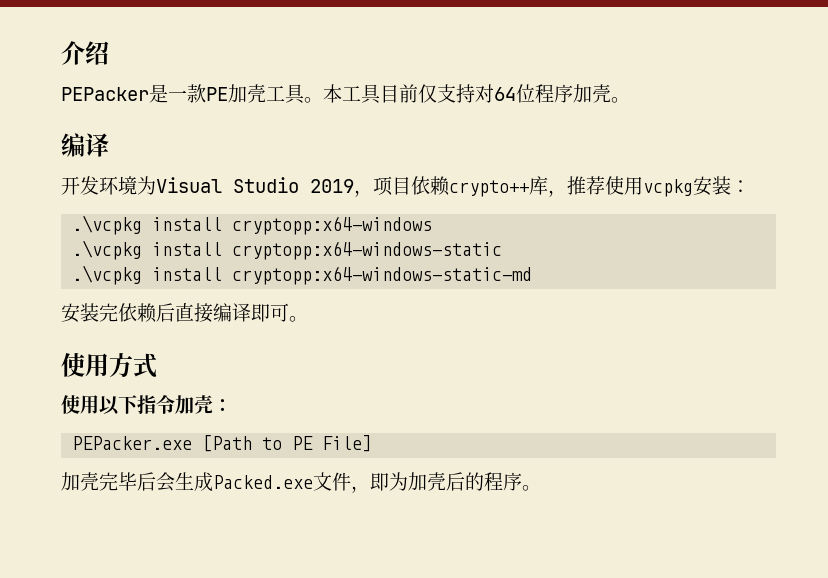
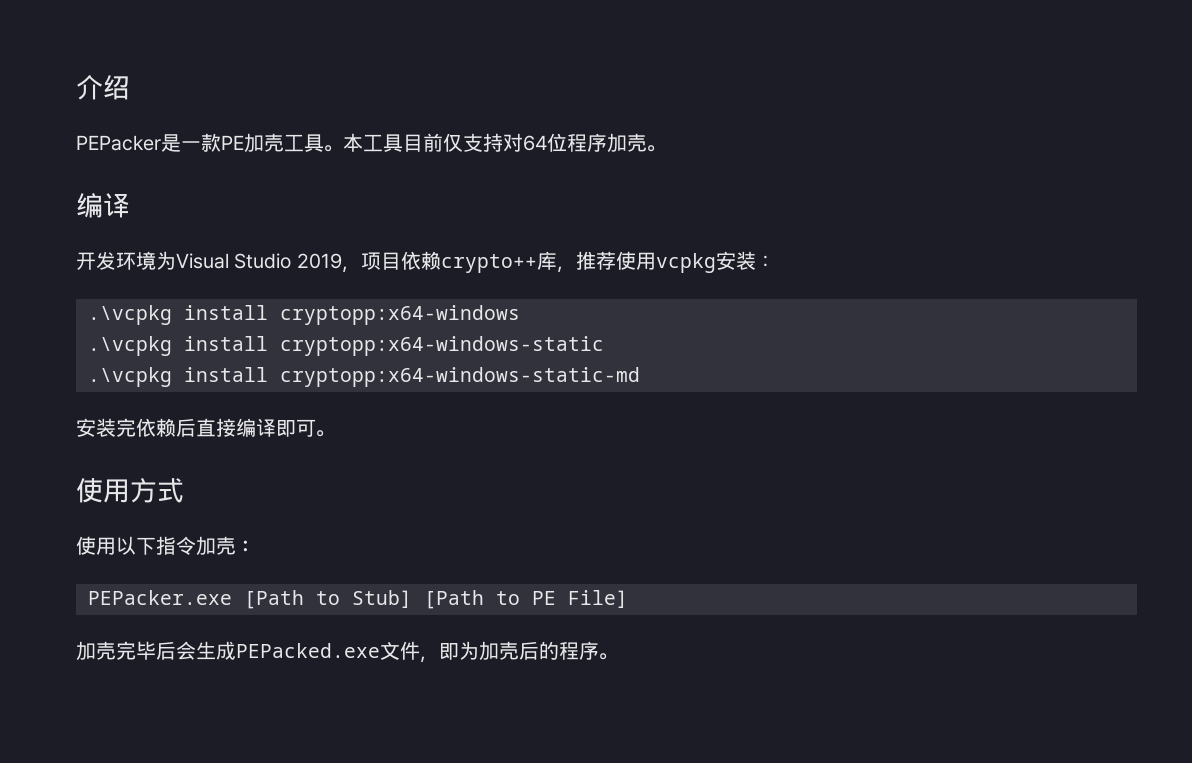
- PEPacker.exe [Path to PE File]
+ PEPacker.exe [Path to Stub] [Path to PE File]
- 加壳完毕后会生成Packed.exe文件，即为加壳后的程序。
+ 加壳完毕后会生成PEPacked.exe文件，即为加壳后的程序。

